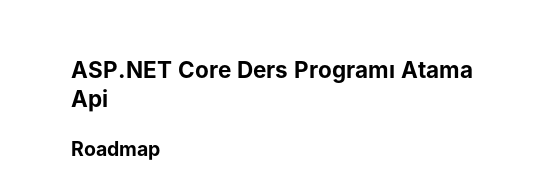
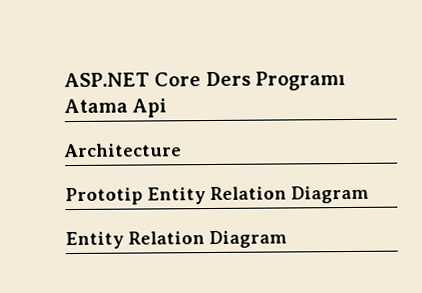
- Roadmap
+ Architecture
+ Prototip Entity Relation Diagram
+ Entity Relation Diagram

